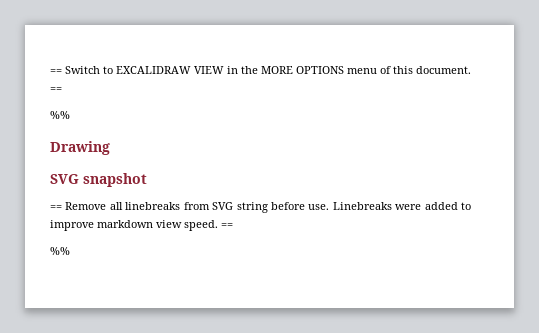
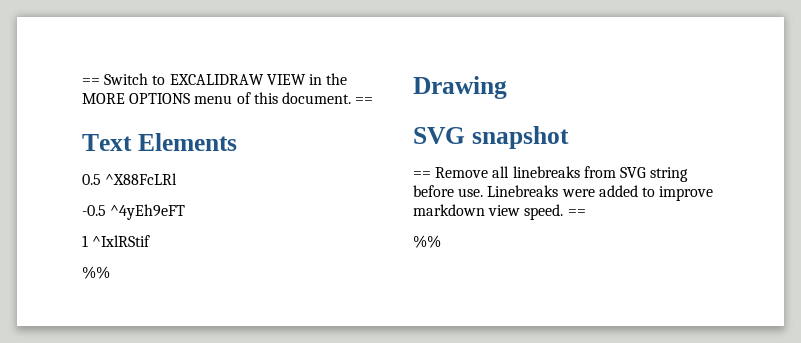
+ Text Elements
+ 0.5 ^X88FcLRl
+ -0.5 ^4yEh9eFT
+ 1 ^IxlRStif

